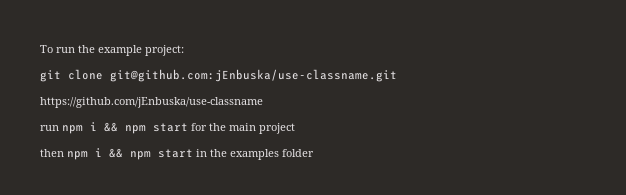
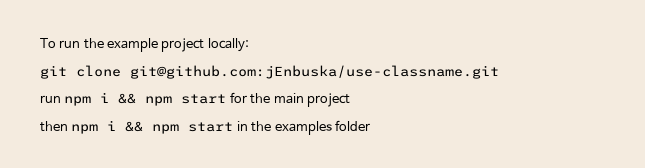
- To run the example project:
+ To run the example project locally:
- https://github.com/jEnbuska/use-classname

